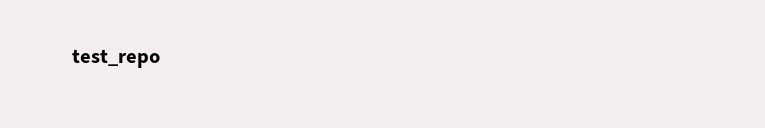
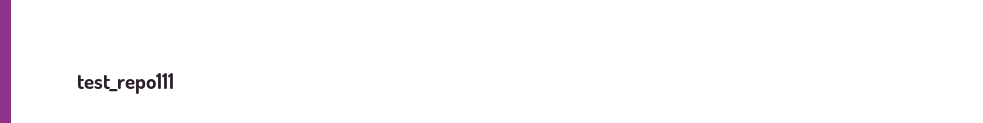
- test_repo
+ test_repo111

